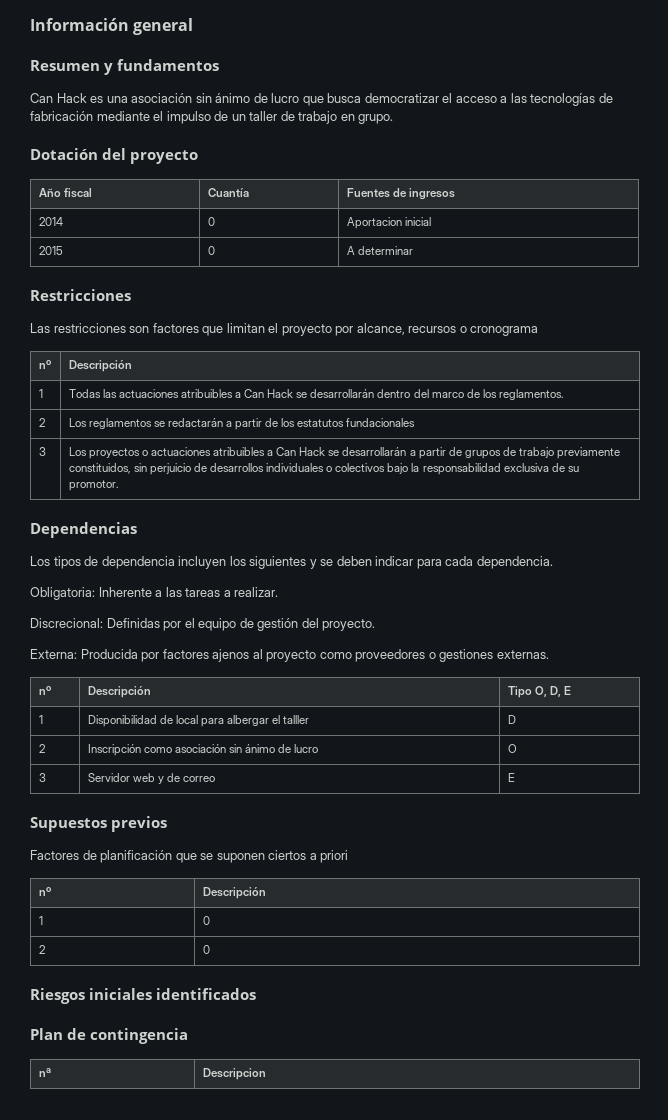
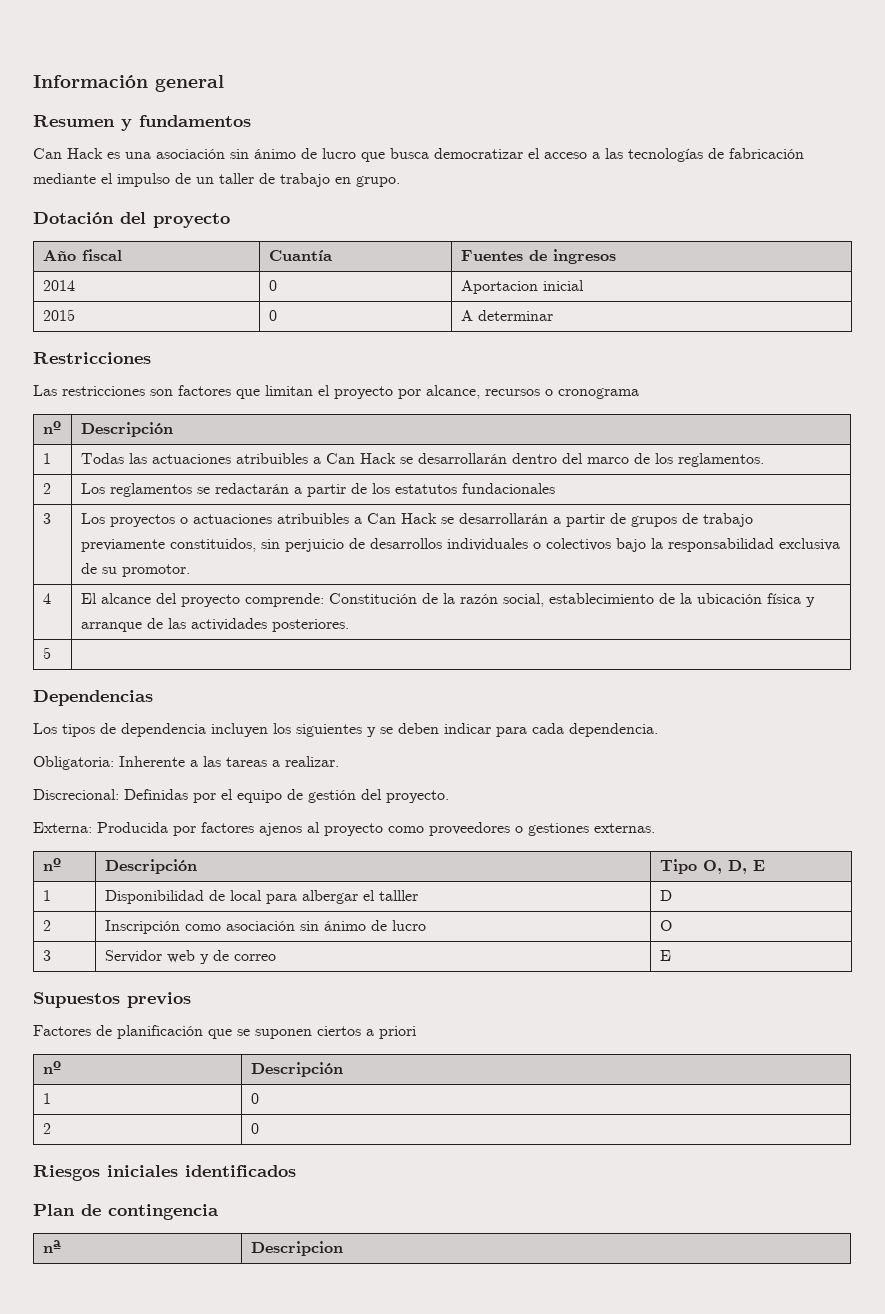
+ 4 | El alcance del proyecto comprende: Constitución de la razón social, establecimiento de la ubicación física y arranque de las actividades posteriores.
+ 5 |

